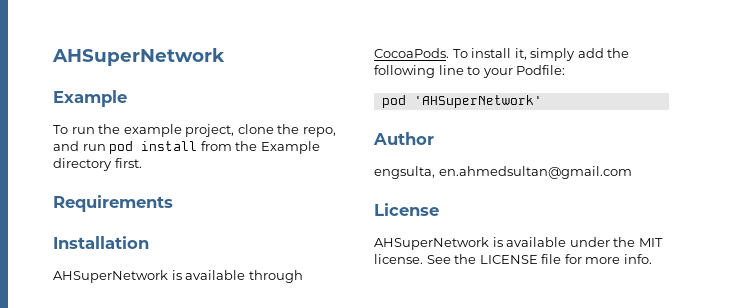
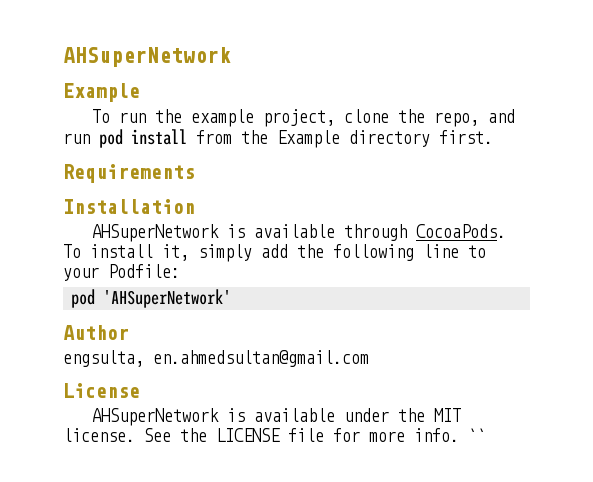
+ ``

